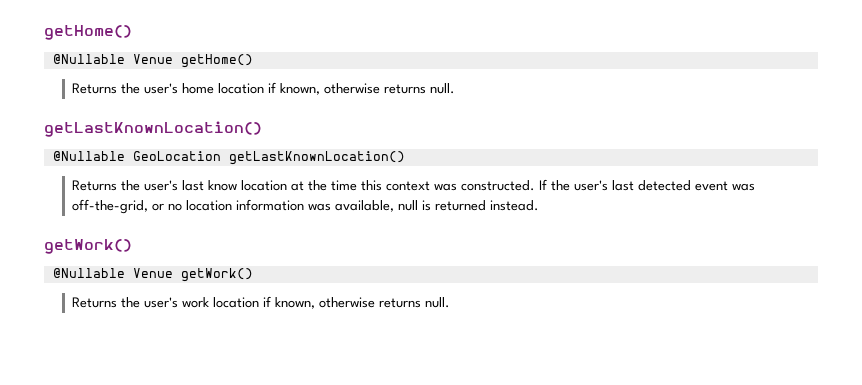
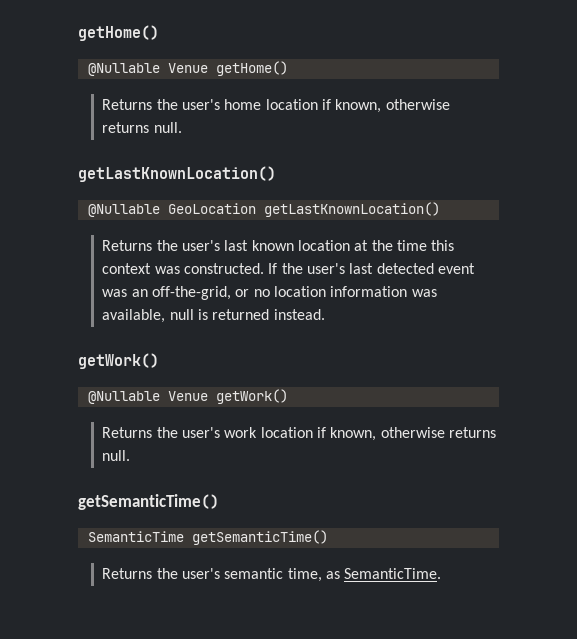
- Returns the user's last know location at the time this context was constructed.
+ Returns the user's last known location at the time this context was constructed.
- If the user's last detected event was off-the-grid, or no location information was available, null is returned instead.
+ If the user's last detected event was an off-the-grid, or no location information was available, null is returned instead.
  Returns the user's work location if known, otherwise returns null.
+ getSemanticTime()
+ SemanticTime getSemanticTime()
+ Returns the user's semantic time, as SemanticTime.

